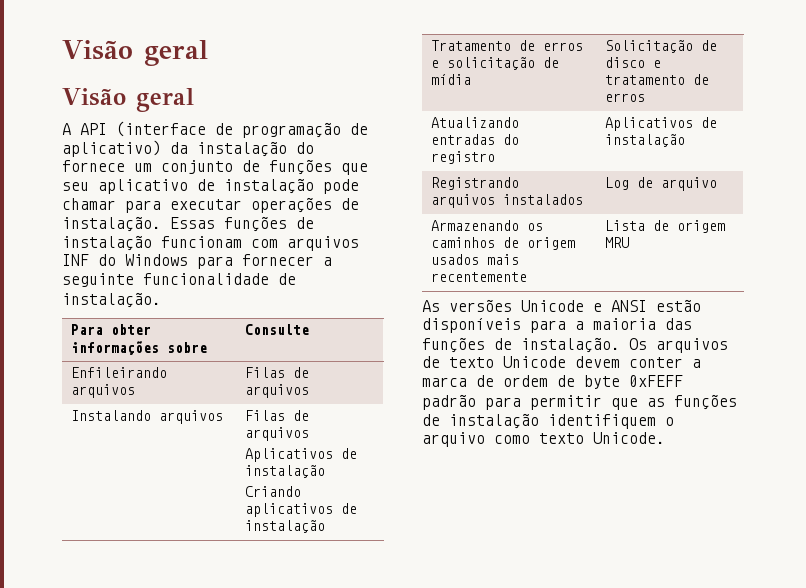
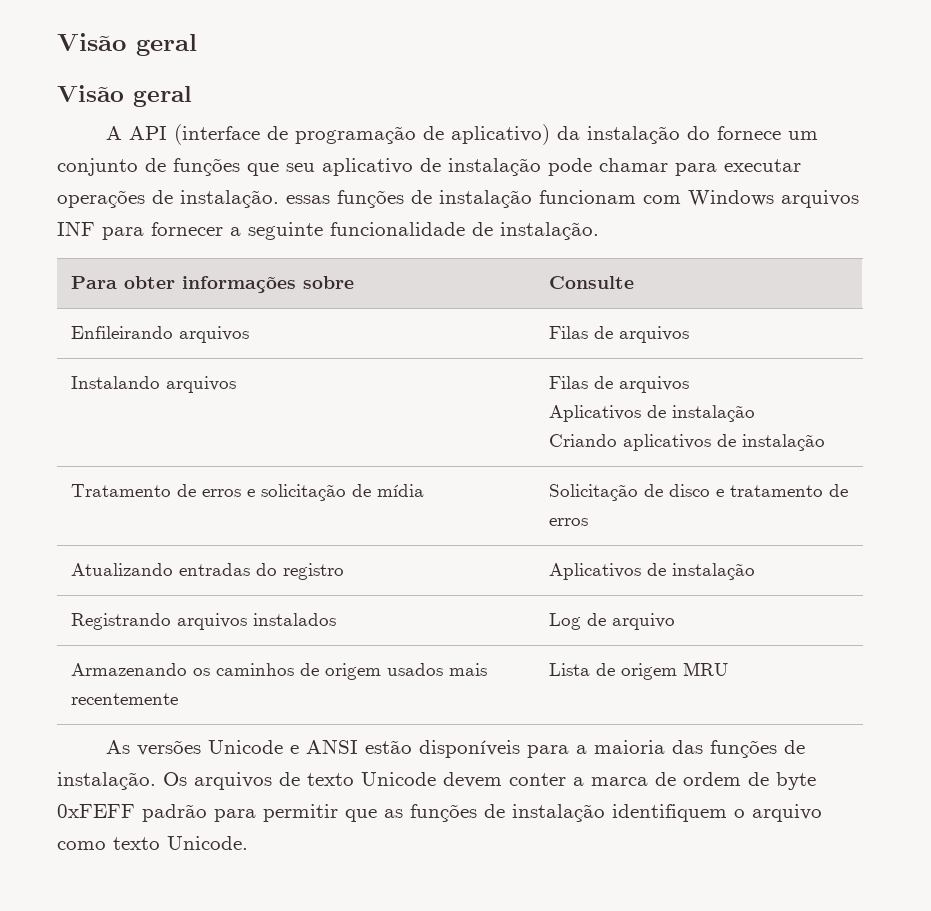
- A API (interface de programação de aplicativo) da instalação do fornece um conjunto de funções que seu aplicativo de instalação pode chamar para executar operações de instalação. Essas funções de instalação funcionam com arquivos INF do Windows para fornecer a seguinte funcionalidade de instalação.
+ A API (interface de programação de aplicativo) da instalação do fornece um conjunto de funções que seu aplicativo de instalação pode chamar para executar operações de instalação. essas funções de instalação funcionam com Windows arquivos INF para fornecer a seguinte funcionalidade de instalação.

